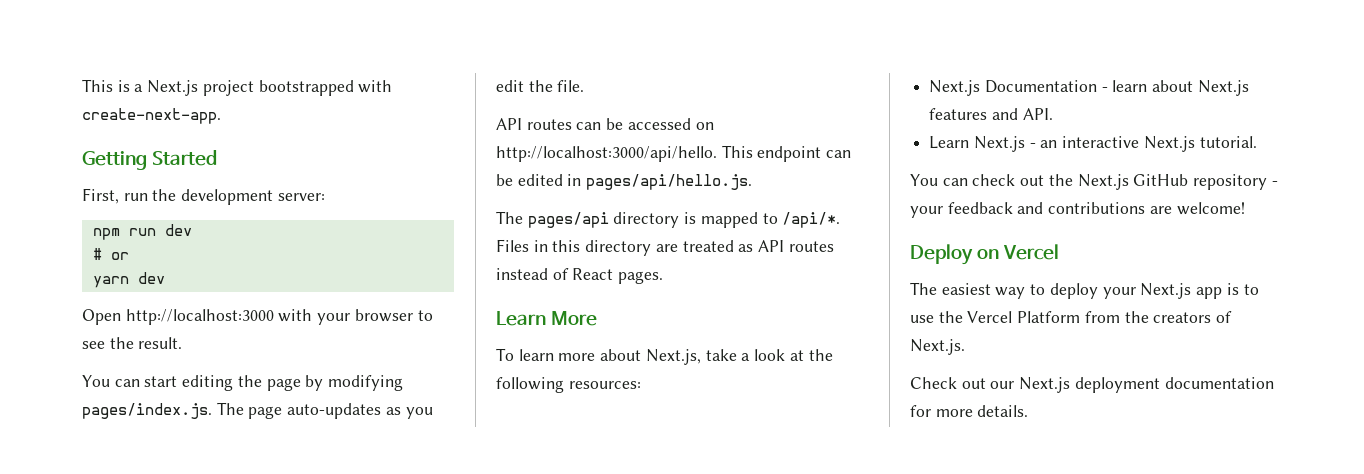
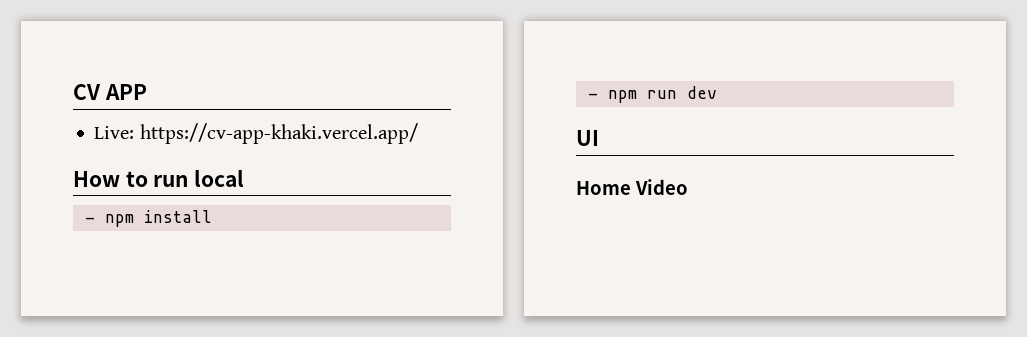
- This is a Next.js project bootstrapped with create-next-app.
- Getting Started
- First, run the development server:
- npm run dev
- # or
- yarn dev
- Open http://localhost:3000 with your browser to see the result.
- You can start editing the page by modifying pages/index.js. The page auto-updates as you edit the file.
- API routes can be accessed on http://localhost:3000/api/hello. This endpoint can be edited in pages/api/hello.js.
- The pages/api directory is mapped to /api/*. Files in this directory are treated as API routes instead of React pages.
- Learn More
- To learn more about Next.js, take a look at the following resources:
- Next.js Documentation - learn about Next.js features and API.
- Learn Next.js - an interactive Next.js tutorial.
- You can check out the Next.js GitHub repository - your feedback and contributions are welcome!
- Deploy on Vercel
- The easiest way to deploy your Next.js app is to use the Vercel Platform from the creators of Next.js.
- Check out our Next.js deployment documentation for more details.
+ CV APP
+ Live: https://cv-app-khaki.vercel.app/
+ How to run local
+ - npm install
+ - npm run dev
+ UI
+ Home Video

